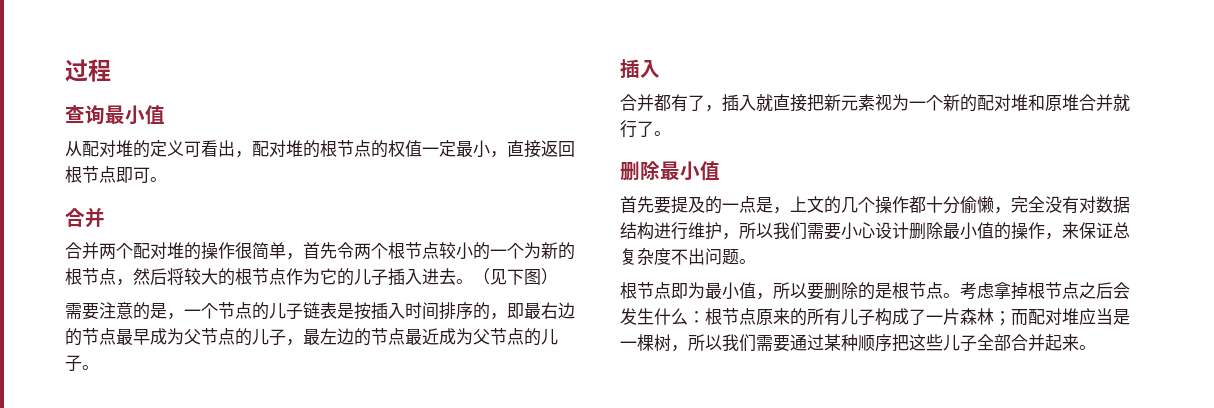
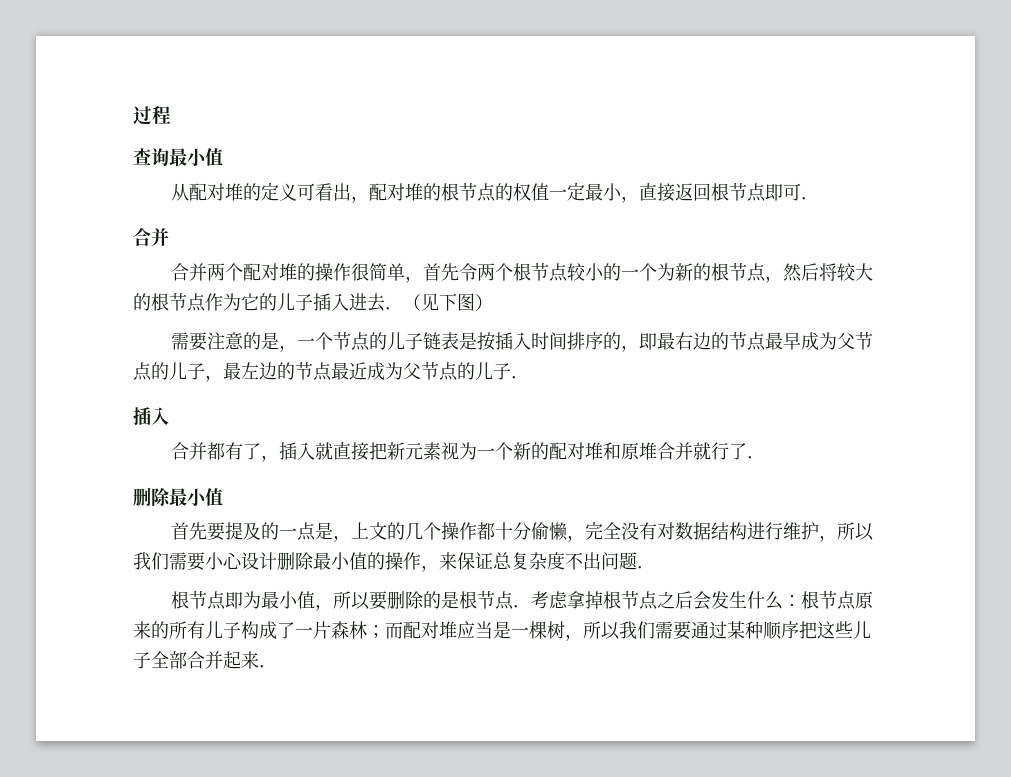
- 从配对堆的定义可看出，配对堆的根节点的权值一定最小，直接返回根节点即可。
+ 从配对堆的定义可看出，配对堆的根节点的权值一定最小，直接返回根节点即可．
- 合并两个配对堆的操作很简单，首先令两个根节点较小的一个为新的根节点，然后将较大的根节点作为它的儿子插入进去。（见下图）
+ 合并两个配对堆的操作很简单，首先令两个根节点较小的一个为新的根节点，然后将较大的根节点作为它的儿子插入进去．（见下图）
- 需要注意的是，一个节点的儿子链表是按插入时间排序的，即最右边的节点最早成为父节点的儿子，最左边的节点最近成为父节点的儿子。
+ 需要注意的是，一个节点的儿子链表是按插入时间排序的，即最右边的节点最早成为父节点的儿子，最左边的节点最近成为父节点的儿子．
- 合并都有了，插入就直接把新元素视为一个新的配对堆和原堆合并就行了。
+ 合并都有了，插入就直接把新元素视为一个新的配对堆和原堆合并就行了．
- 首先要提及的一点是，上文的几个操作都十分偷懒，完全没有对数据结构进行维护，所以我们需要小心设计删除最小值的操作，来保证总复杂度不出问题。
+ 首先要提及的一点是，上文的几个操作都十分偷懒，完全没有对数据结构进行维护，所以我们需要小心设计删除最小值的操作，来保证总复杂度不出问题．
- 根节点即为最小值，所以要删除的是根节点。考虑拿掉根节点之后会发生什么：根节点原来的所有儿子构成了一片森林；而配对堆应当是一棵树，所以我们需要通过某种顺序把这些儿子全部合并起来。
+ 根节点即为最小值，所以要删除的是根节点．考虑拿掉根节点之后会发生什么：根节点原来的所有儿子构成了一片森林；而配对堆应当是一棵树，所以我们需要通过某种顺序把这些儿子全部合并起来．

